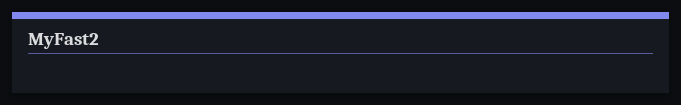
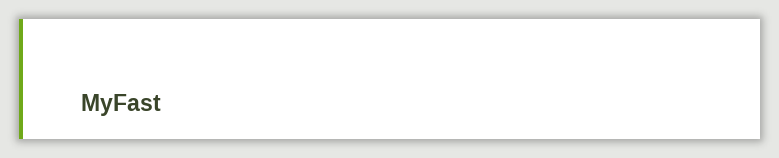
- MyFast2
+ MyFast

